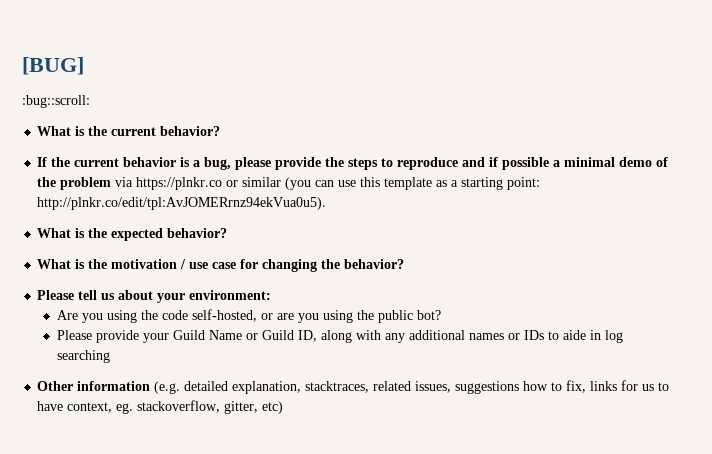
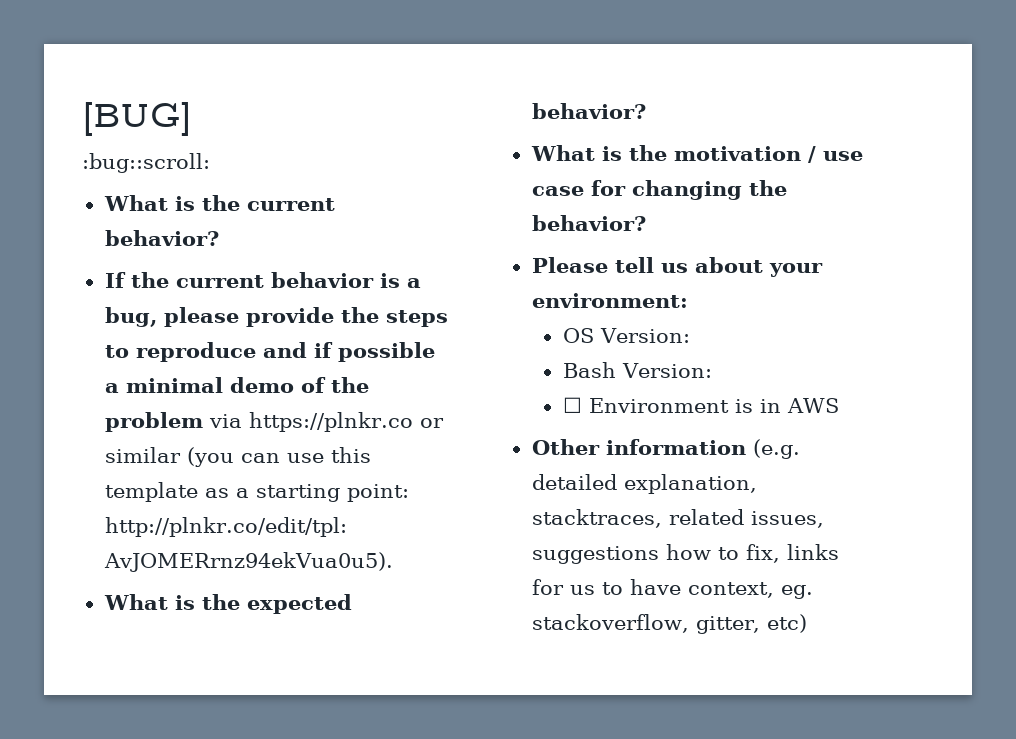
- Are you using the code self-hosted, or are you using the public bot?
- Please provide your Guild Name or Guild ID, along with any additional names or IDs to aide in log searching
+ OS Version:
+ Bash Version:
+ ☐ Environment is in AWS

